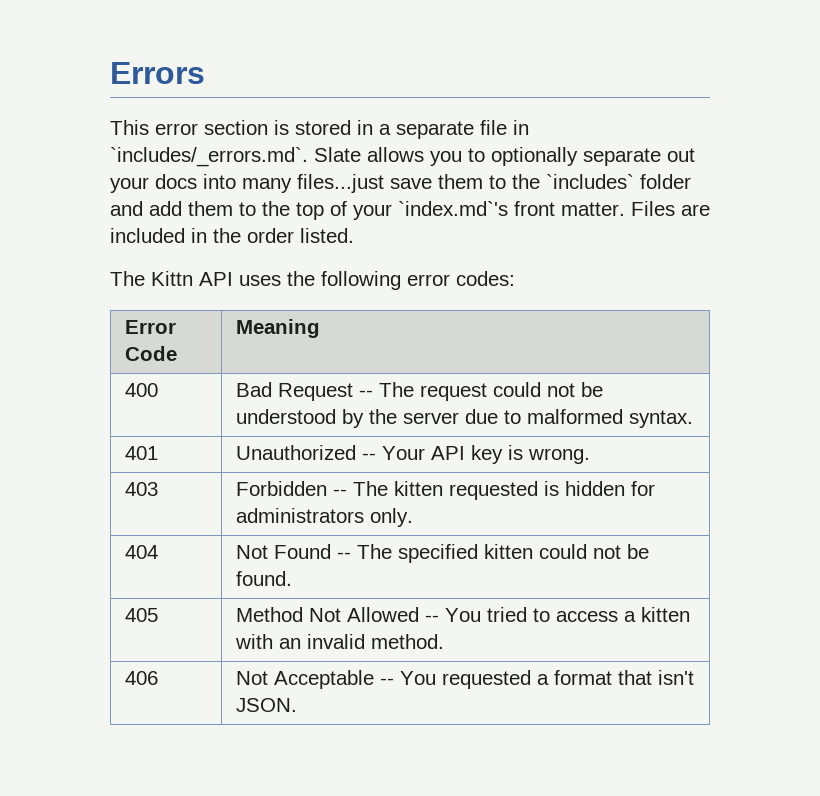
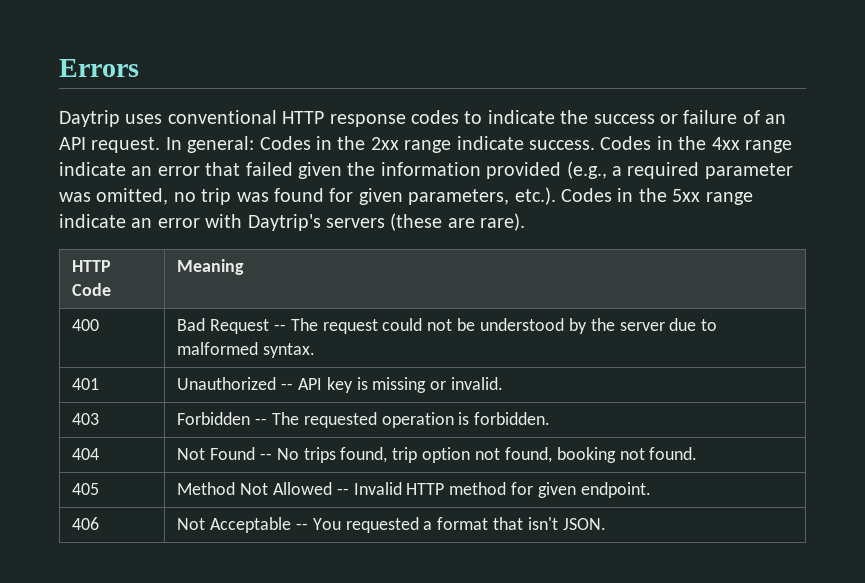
- This error section is stored in a separate file in `includes/_errors.md`. Slate allows you to optionally separate out your docs into many files...just save them to the `includes` folder and add them to the top of your `index.md`'s front matter. Files are included in the order listed.
- The Kittn API uses the following error codes:
- Error Code | Meaning
+ Daytrip uses conventional HTTP response codes to indicate the success or failure of an API request. In general: Codes in the 2xx range indicate success. Codes in the 4xx range indicate an error that failed given the information provided (e.g., a required parameter was omitted, no trip was found for given parameters, etc.). Codes in the 5xx range indicate an error with Daytrip's servers (these are rare).
+ HTTP Code | Meaning
- 401 | Unauthorized -- Your API key is wrong.
+ 401 | Unauthorized -- API key is missing or invalid.
- 403 | Forbidden -- The kitten requested is hidden for administrators only.
- 404 | Not Found -- The specified kitten could not be found.
+ 403 | Forbidden -- The requested operation is forbidden.
+ 404 | Not Found -- No trips found, trip option not found, booking not found.
- 405 | Method Not Allowed -- You tried to access a kitten with an invalid method.
+ 405 | Method Not Allowed -- Invalid HTTP method for given endpoint.

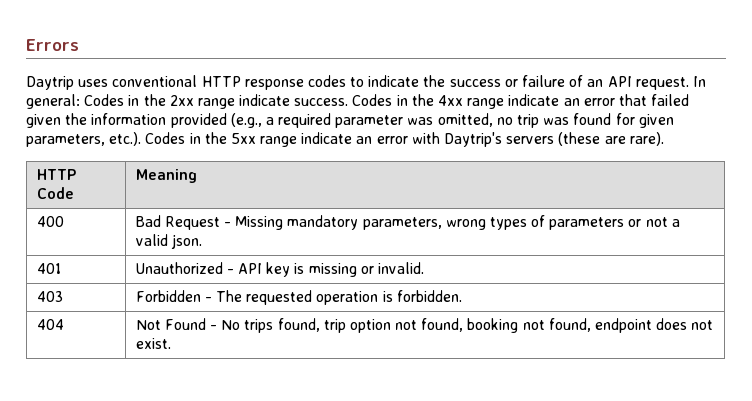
- 400 | Bad Request -- The request could not be understood by the server due to malformed syntax.
+ 400 | Bad Request - Missing mandatory parameters, wrong types of parameters or not a valid json.
- 401 | Unauthorized -- API key is missing or invalid.
+ 401 | Unauthorized - API key is missing or invalid.
- 403 | Forbidden -- The requested operation is forbidden.
+ 403 | Forbidden - The requested operation is forbidden.
- 404 | Not Found -- No trips found, trip option not found, booking not found.
- 405 | Method Not Allowed -- Invalid HTTP method for given endpoint.
- 406 | Not Acceptable -- You requested a format that isn't JSON.
+ 404 | Not Found - No trips found, trip option not found, booking not found, endpoint does not exist.

